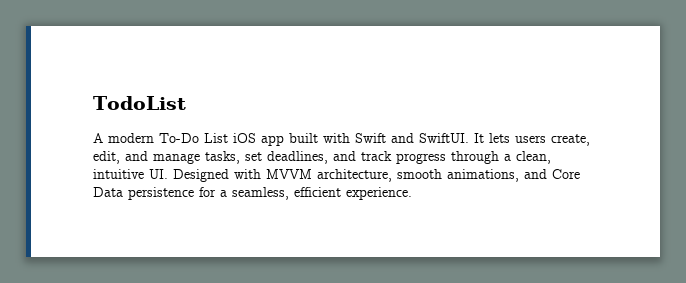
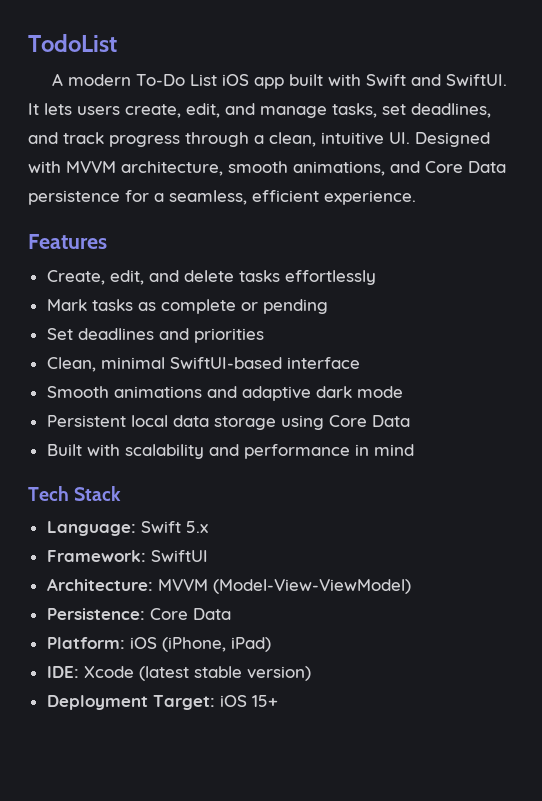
+ Features
+ Create, edit, and delete tasks effortlessly
+ Mark tasks as complete or pending
+ Set deadlines and priorities
+ Clean, minimal SwiftUI-based interface
+ Smooth animations and adaptive dark mode
+ Persistent local data storage using Core Data
+ Built with scalability and performance in mind
+ Tech Stack
+ Language: Swift 5.x
+ Framework: SwiftUI
+ Architecture: MVVM (Model-View-ViewModel)
+ Persistence: Core Data
+ Platform: iOS (iPhone, iPad)
+ IDE: Xcode (latest stable version)
+ Deployment Target: iOS 15+

